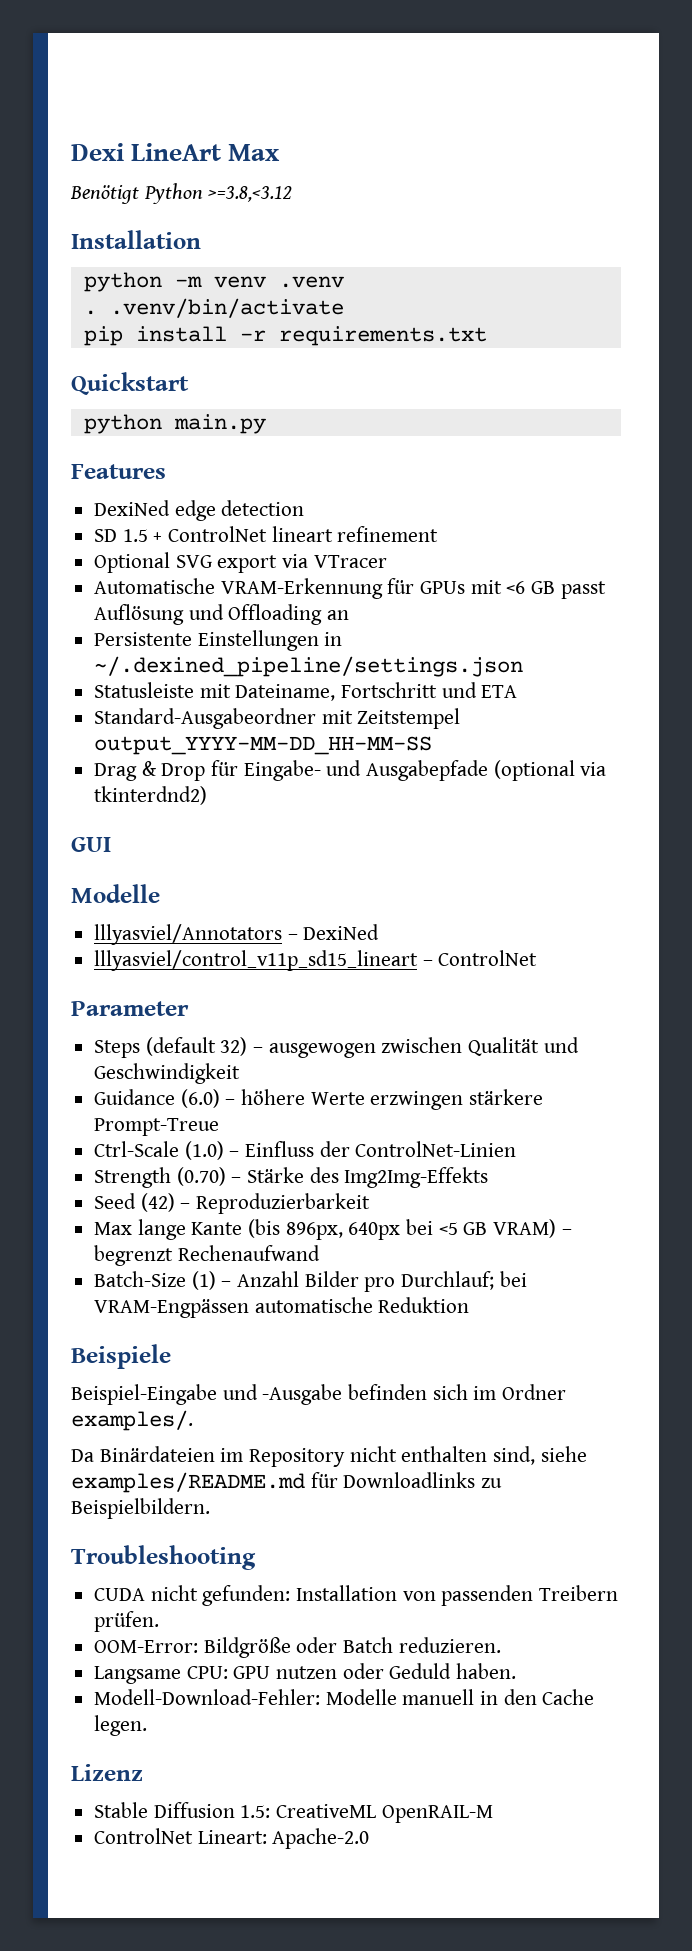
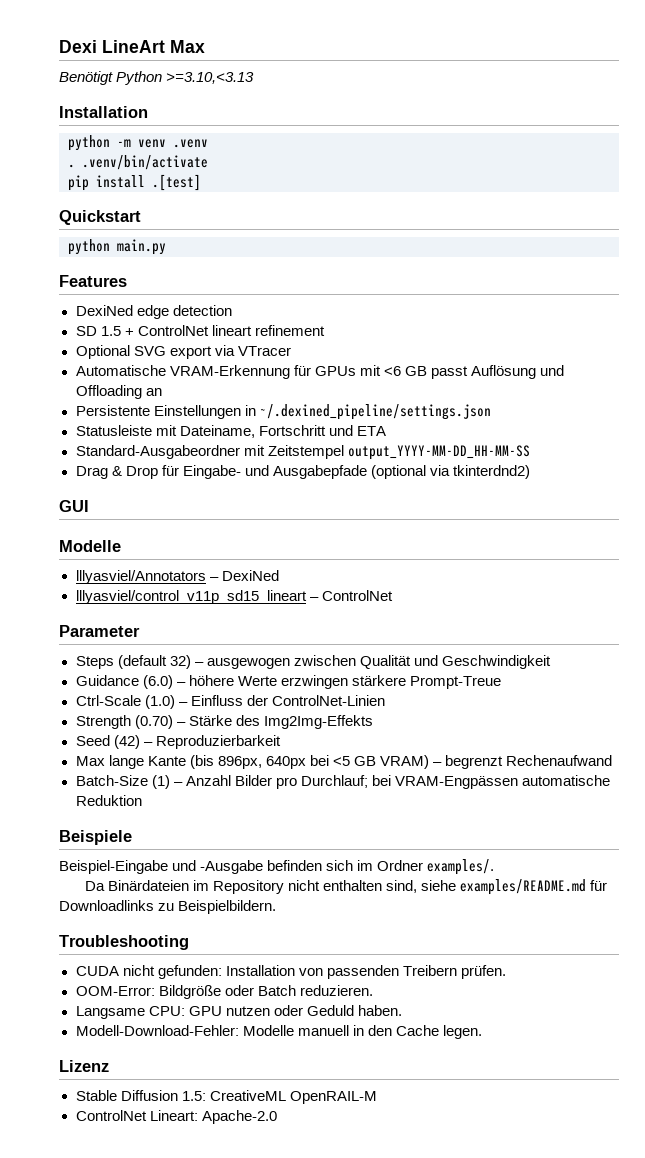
- Benötigt Python >=3.8,<3.12
+ Benötigt Python >=3.10,<3.13
- pip install -r requirements.txt
+ pip install .[test]

